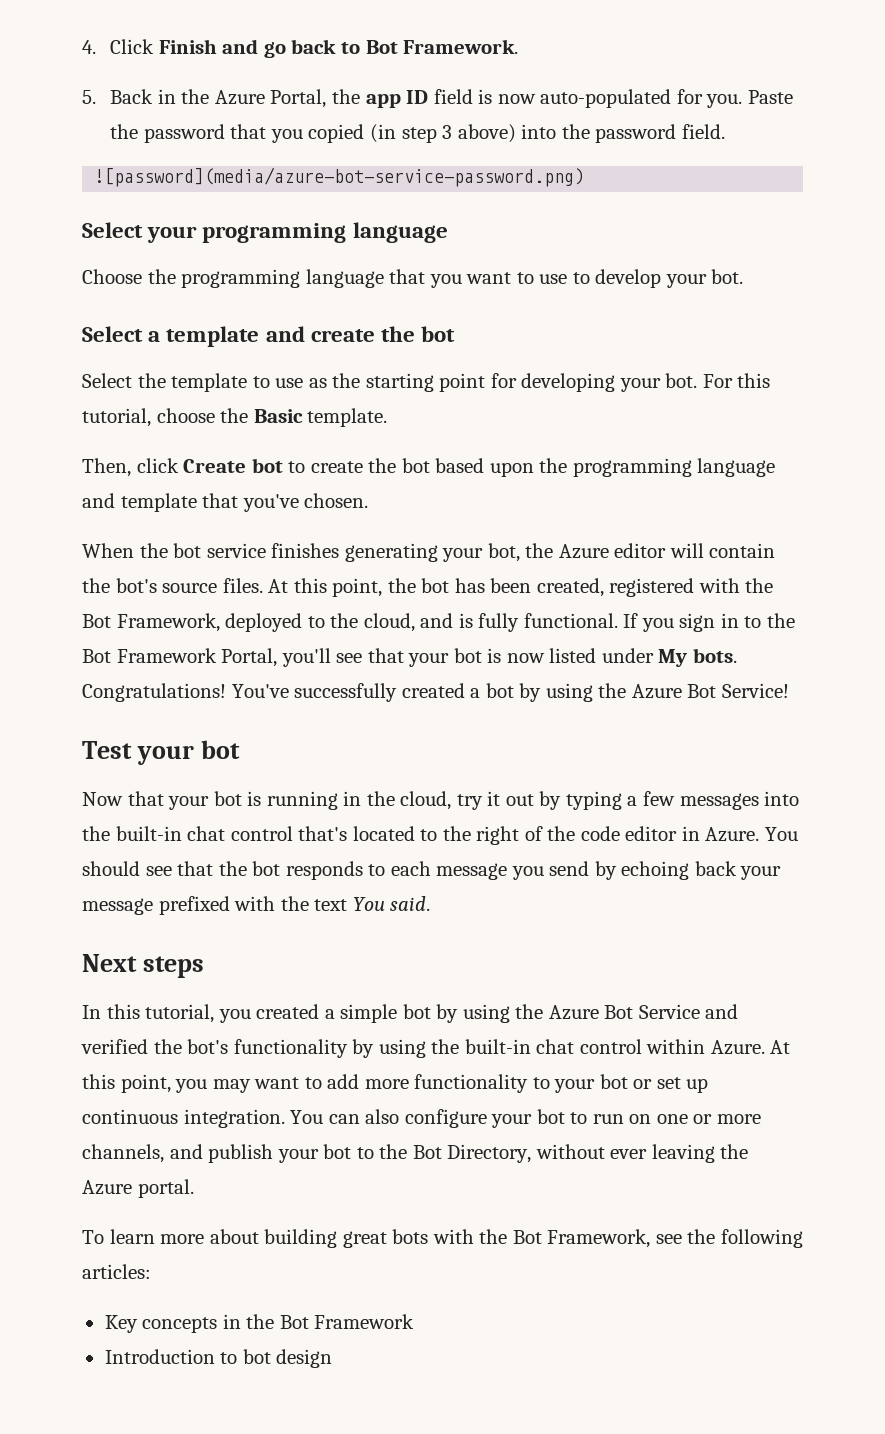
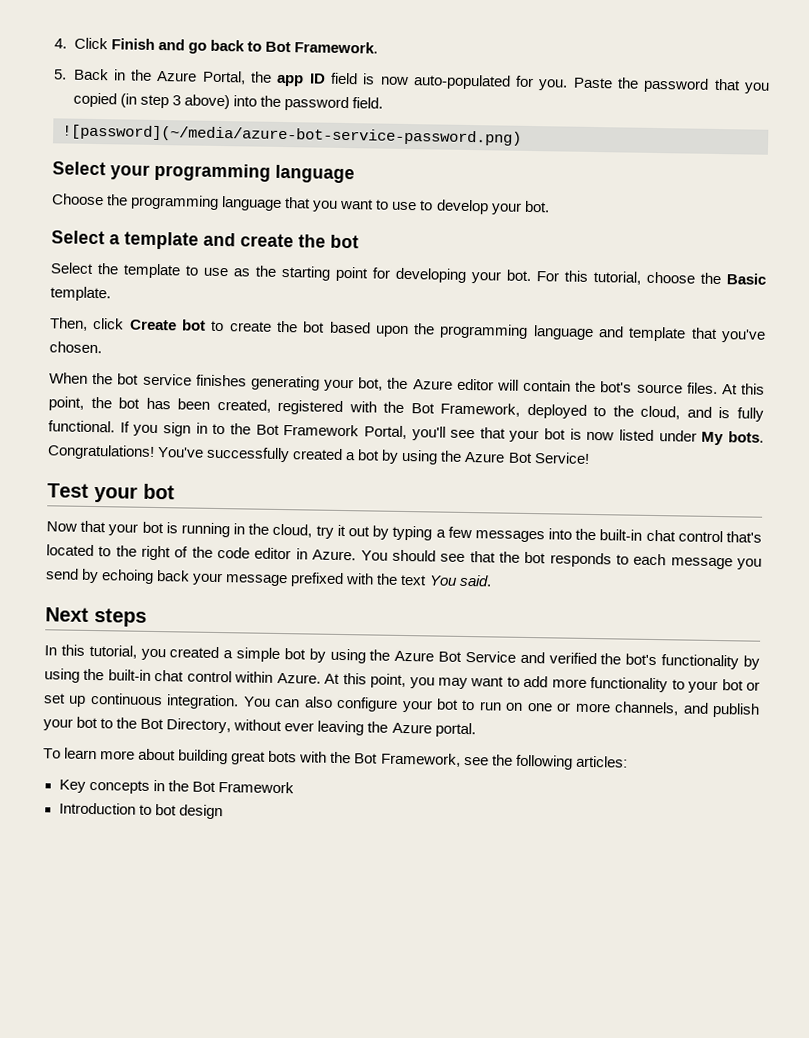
- ![password](media/azure-bot-service-password.png)
+ ![password](~/media/azure-bot-service-password.png)

